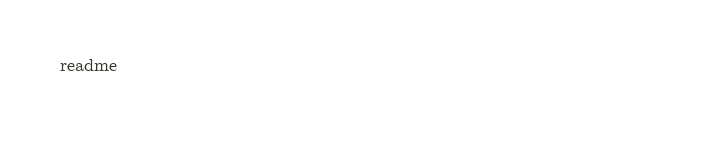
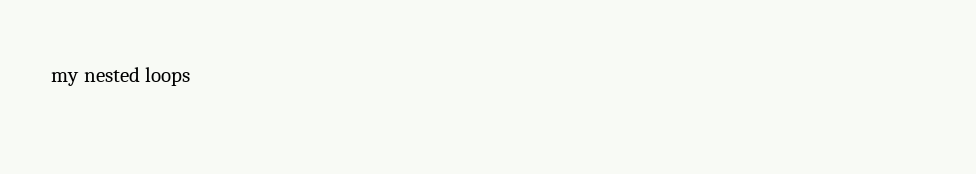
- readme
+ my nested loops

